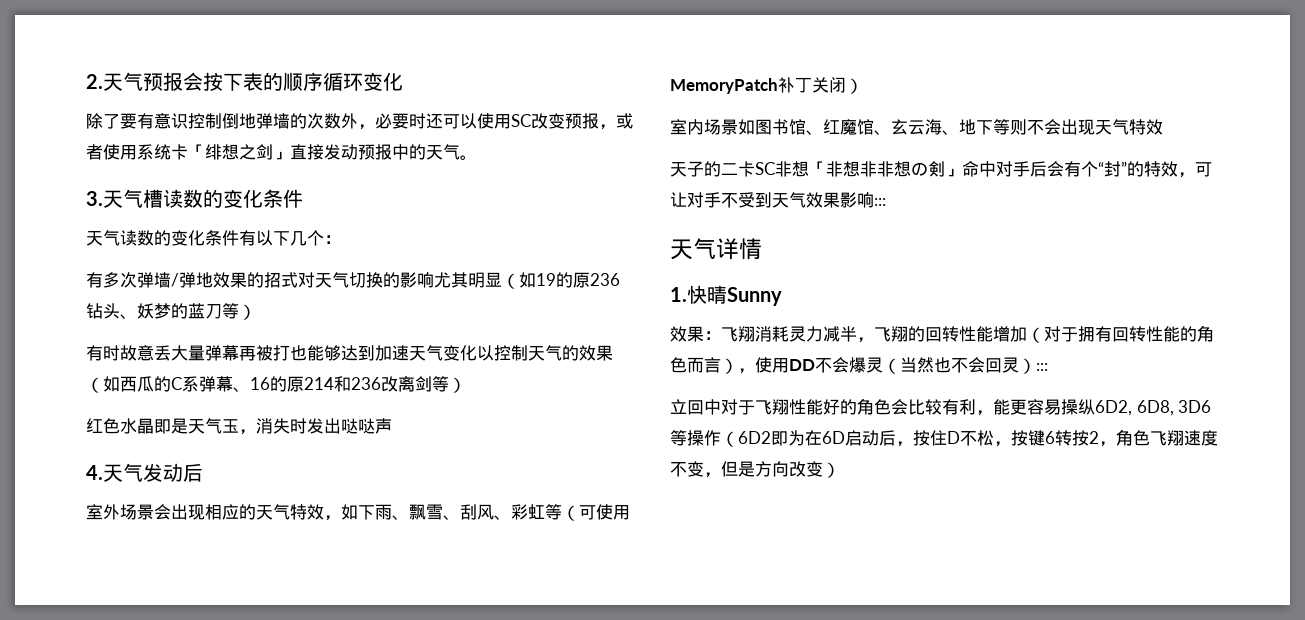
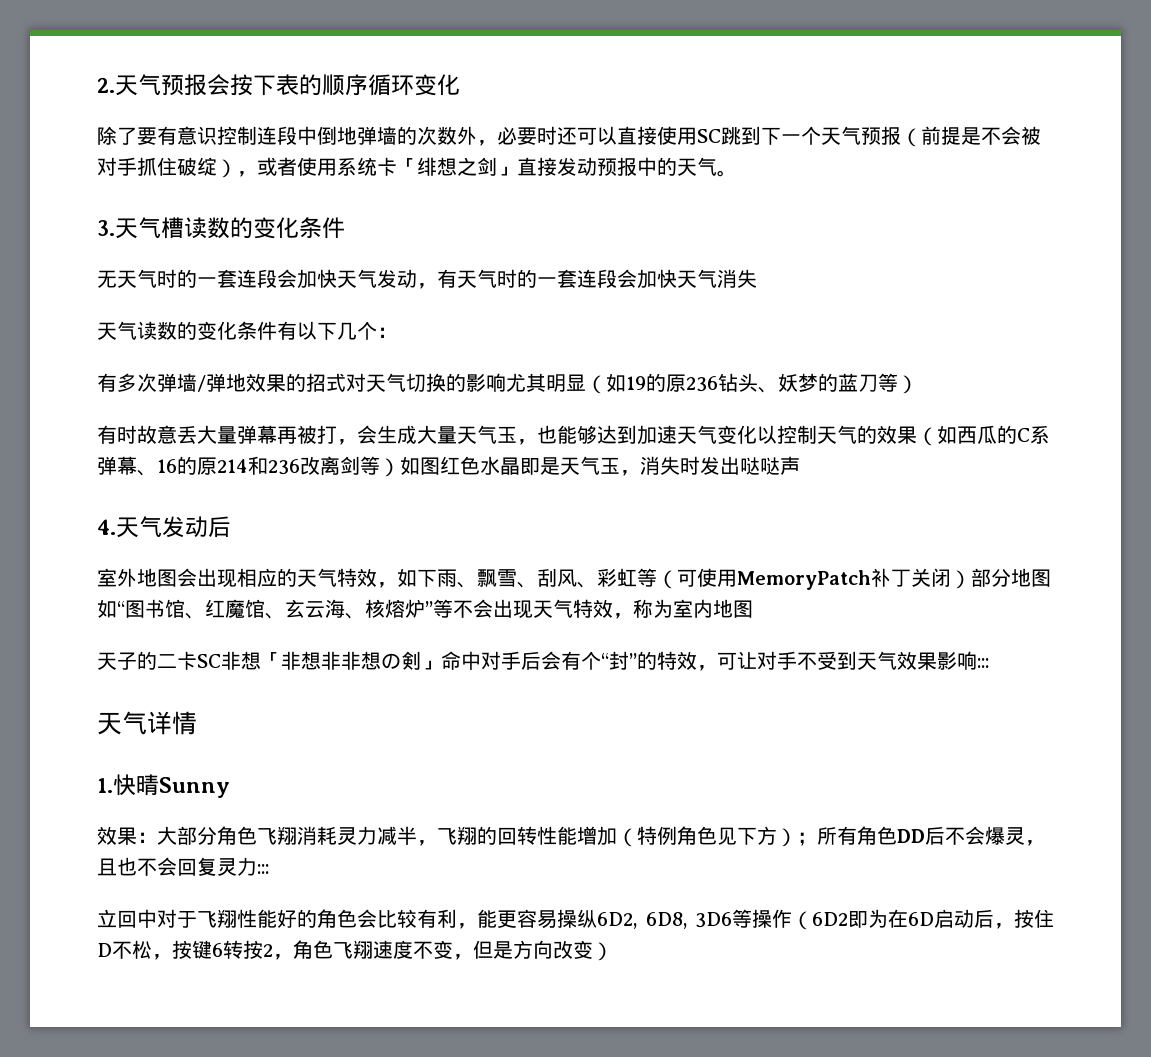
- 除了要有意识控制倒地弹墙的次数外，必要时还可以使用SC改变预报，或者使用系统卡「绯想之剑」直接发动预报中的天气。
+ 除了要有意识控制连段中倒地弹墙的次数外，必要时还可以直接使用SC跳到下一个天气预报（前提是不会被对手抓住破绽），或者使用系统卡「绯想之剑」直接发动预报中的天气。
+ 无天气时的一套连段会加快天气发动，有天气时的一套连段会加快天气消失
- 有时故意丢大量弹幕再被打也能够达到加速天气变化以控制天气的效果（如西瓜的C系弹幕、16的原214和236改离剑等）
- 红色水晶即是天气玉，消失时发出哒哒声
+ 有时故意丢大量弹幕再被打，会生成大量天气玉，也能够达到加速天气变化以控制天气的效果（如西瓜的C系弹幕、16的原214和236改离剑等）如图红色水晶即是天气玉，消失时发出哒哒声
- 室外场景会出现相应的天气特效，如下雨、飘雪、刮风、彩虹等（可使用MemoryPatch补丁关闭）
- 室内场景如图书馆、红魔馆、玄云海、地下等则不会出现天气特效
+ 室外地图会出现相应的天气特效，如下雨、飘雪、刮风、彩虹等（可使用MemoryPatch补丁关闭）部分地图如“图书馆、红魔馆、玄云海、核熔炉”等不会出现天气特效，称为室内地图
- 效果：飞翔消耗灵力减半，飞翔的回转性能增加（对于拥有回转性能的角色而言），使用DD不会爆灵（当然也不会回灵）:::
+ 效果：大部分角色飞翔消耗灵力减半，飞翔的回转性能增加（特例角色见下方）；所有角色DD后不会爆灵，且也不会回复灵力:::

